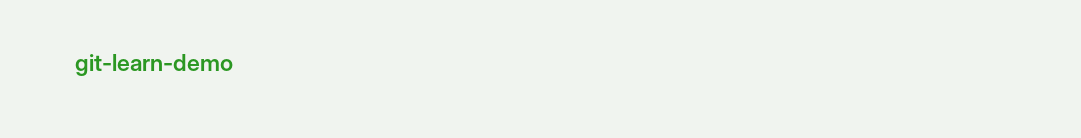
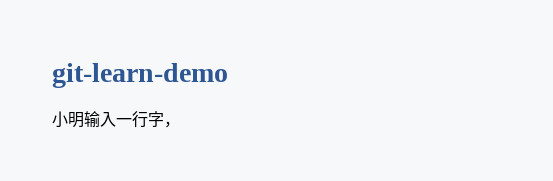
+ 小明输入一行字，

